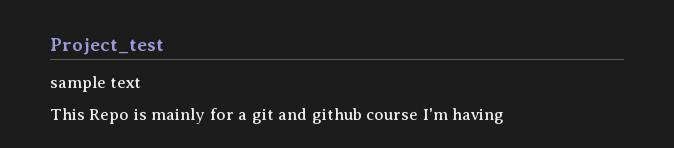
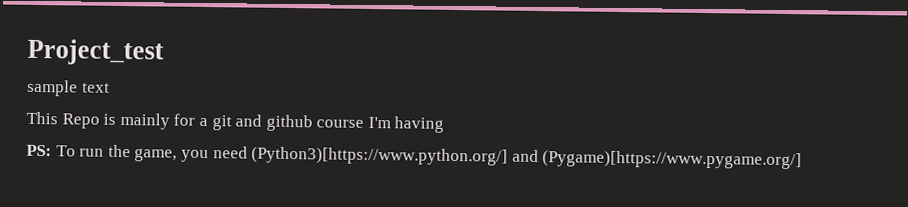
+ PS: To run the game, you need (Python3)[https://www.python.org/] and (Pygame)[https://www.pygame.org/]

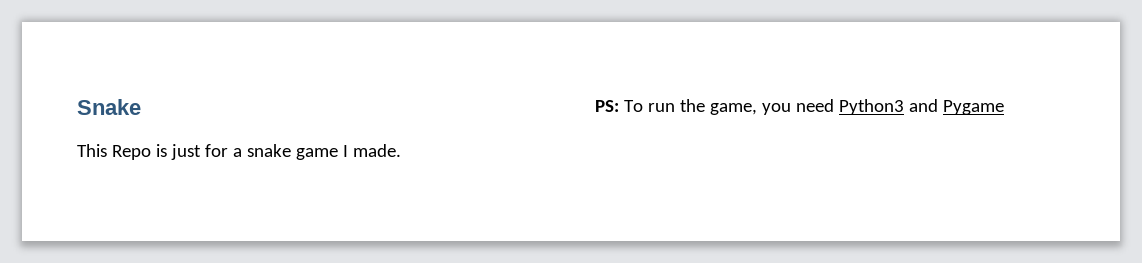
- Project_test
- sample text
+ Snake
- This Repo is mainly for a git and github course I'm having
+ This Repo is just for a snake game I made.
- PS: To run the game, you need (Python3)[https://www.python.org/] and (Pygame)[https://www.pygame.org/]
+ PS: To run the game, you need Python3 and Pygame

